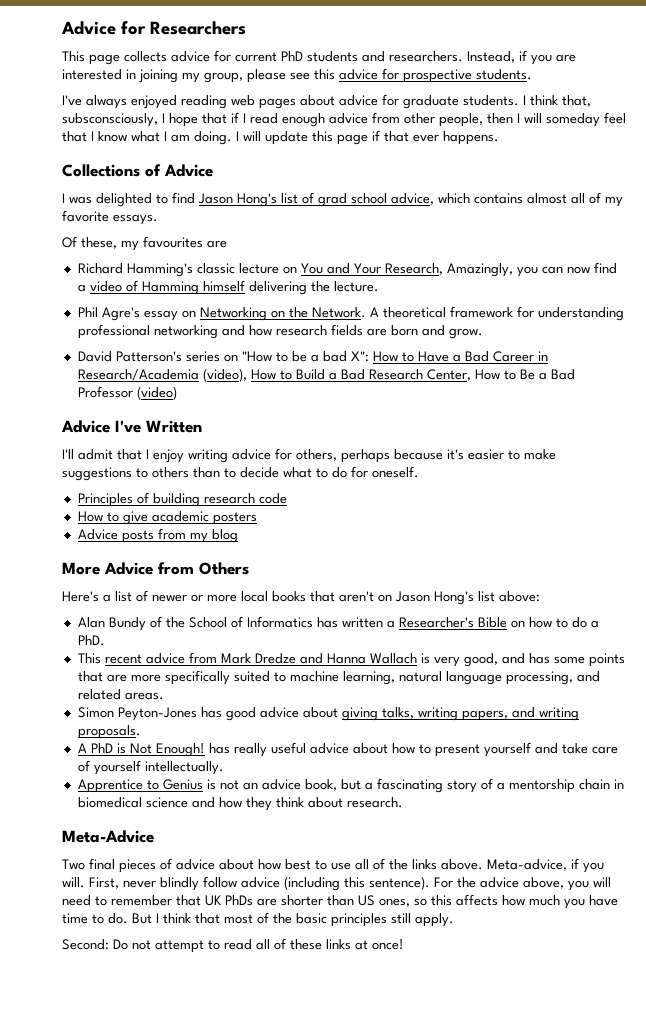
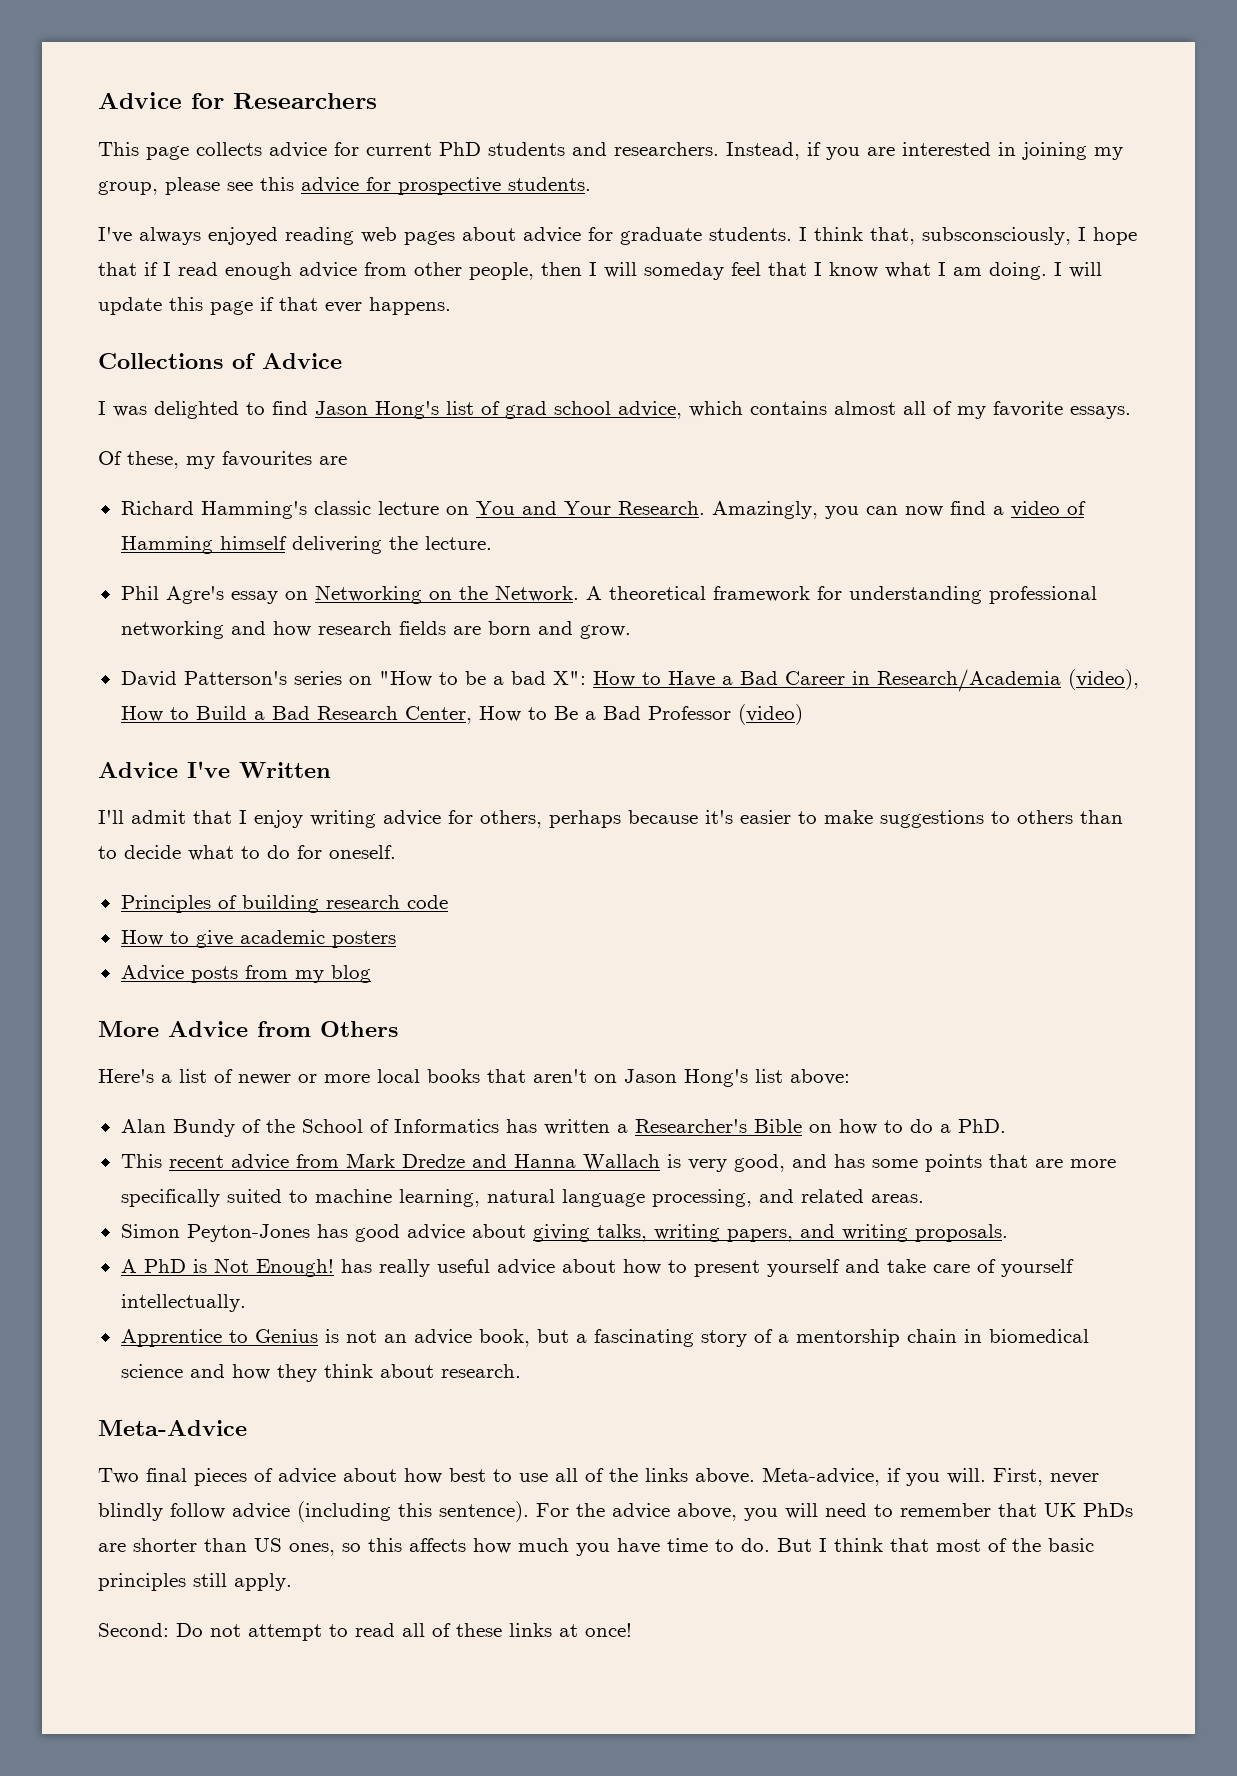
- Richard Hamming's classic lecture on You and Your Research, Amazingly, you can now find a video of Hamming himself delivering the lecture.
+ Richard Hamming's classic lecture on You and Your Research. Amazingly, you can now find a video of Hamming himself delivering the lecture.

